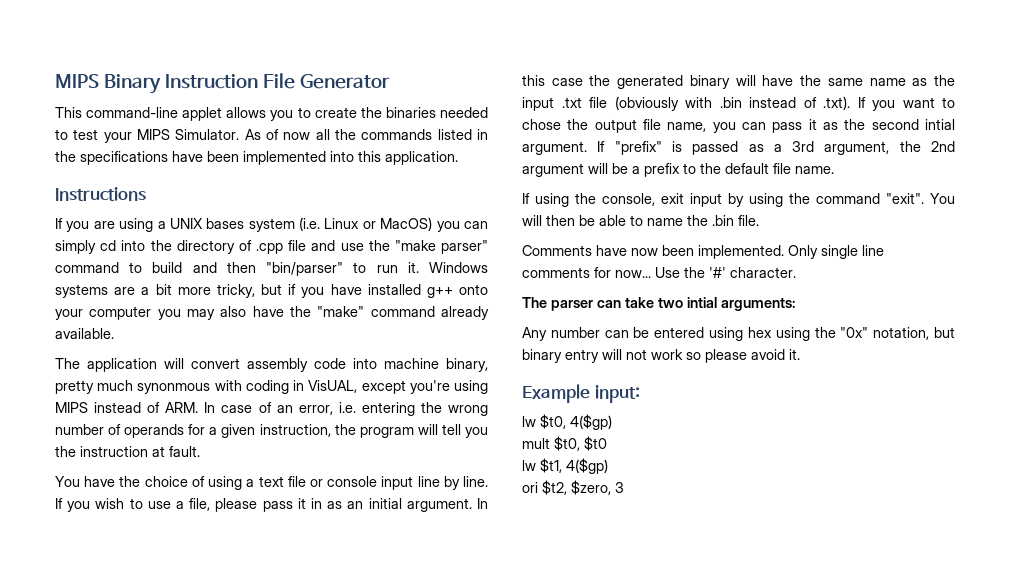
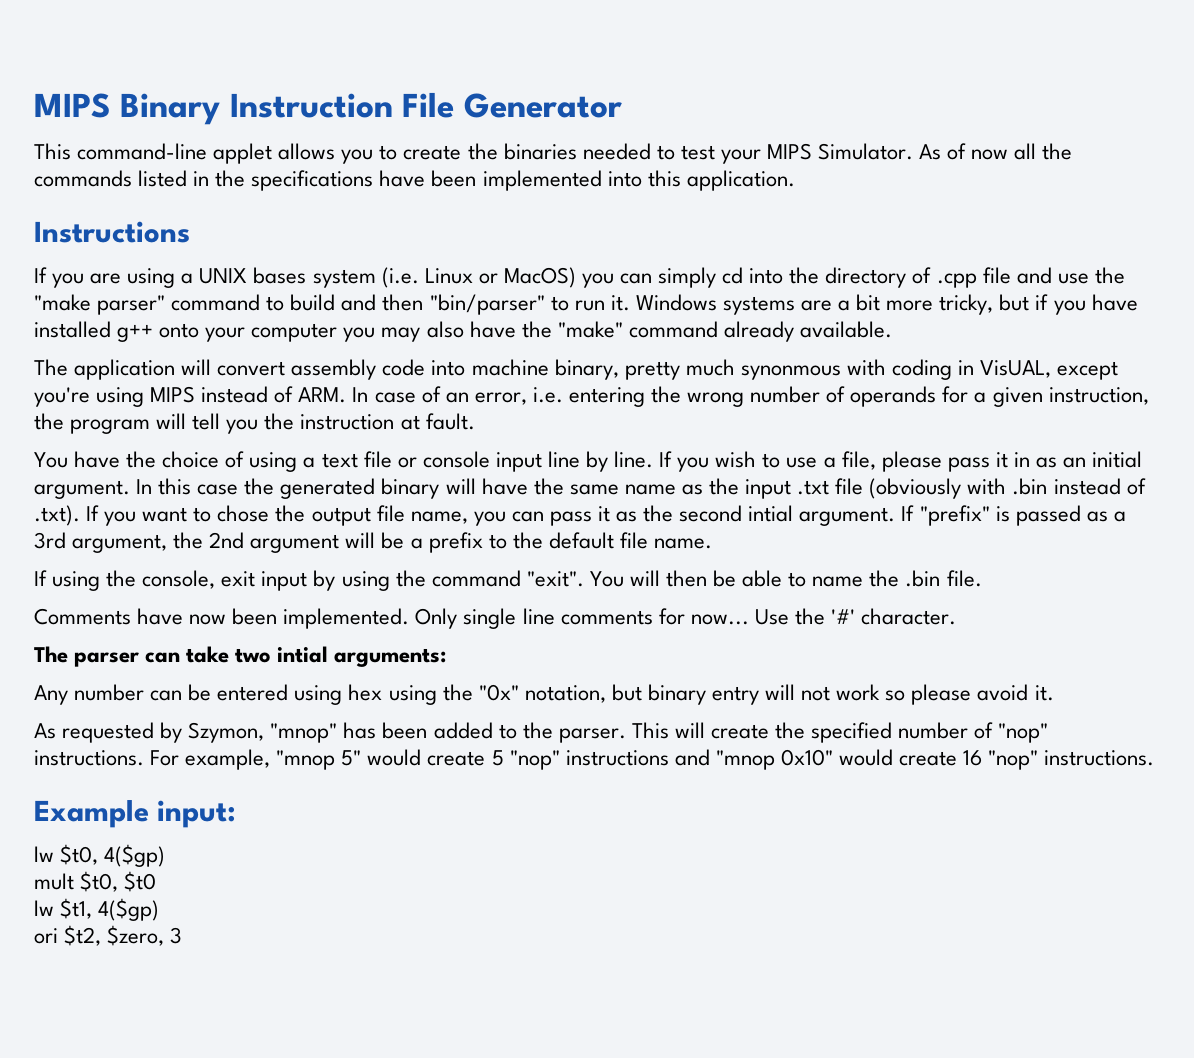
+ As requested by Szymon, "mnop" has been added to the parser. This will create the specified number of "nop" instructions. For example, "mnop 5" would create 5 "nop" instructions and "mnop 0x10" would create 16 "nop" instructions.

